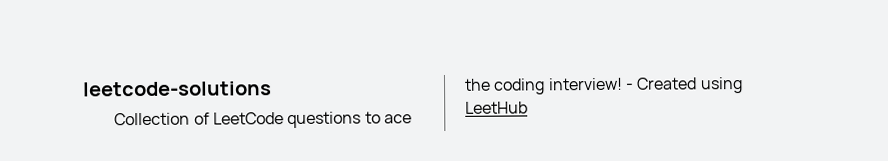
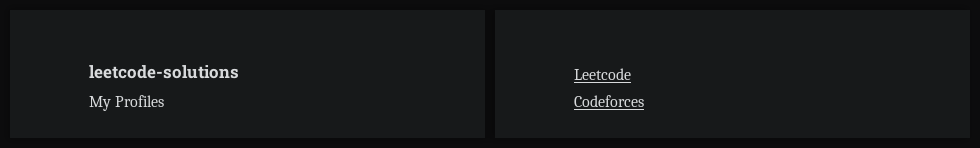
- Collection of LeetCode questions to ace the coding interview! - Created using LeetHub
+ My Profiles
+ Leetcode
+ Codeforces

